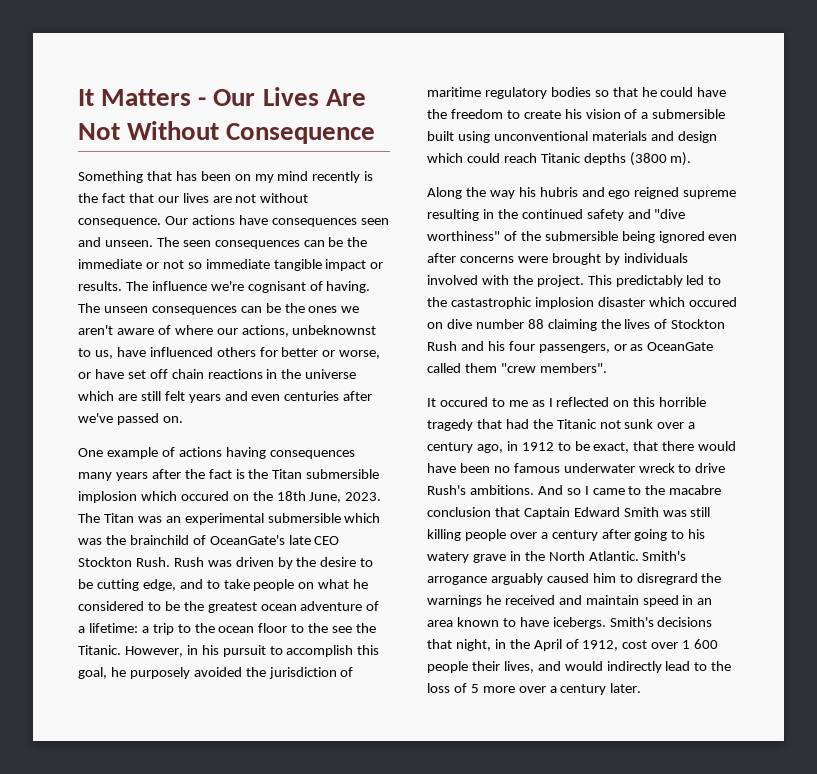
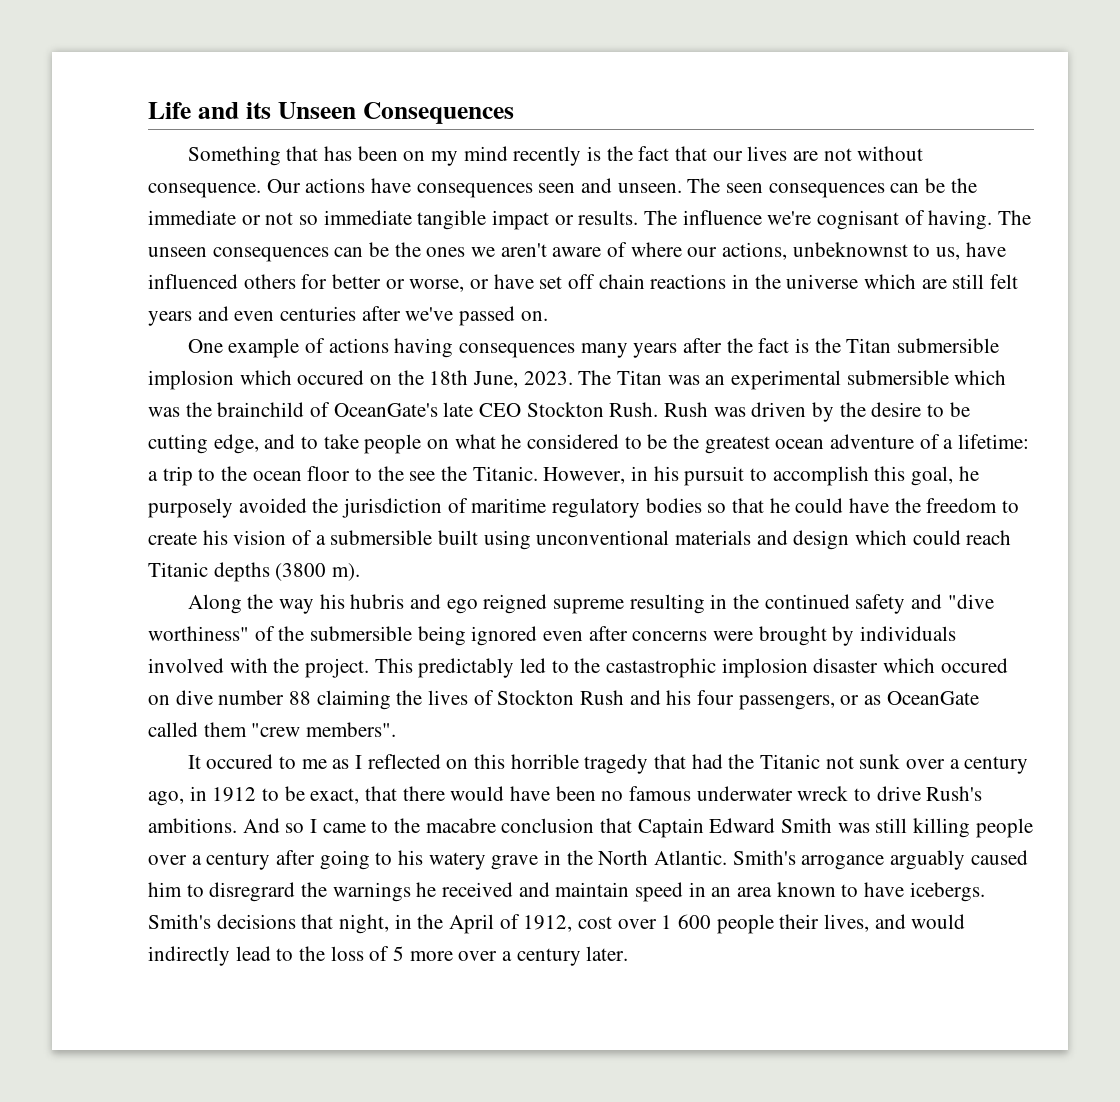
- It Matters - Our Lives Are Not Without Consequence
+ Life and its Unseen Consequences

